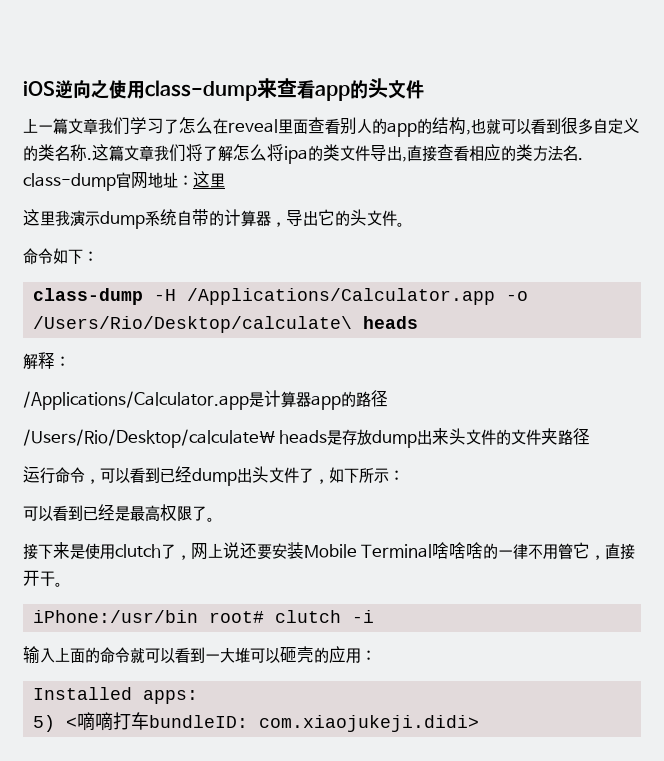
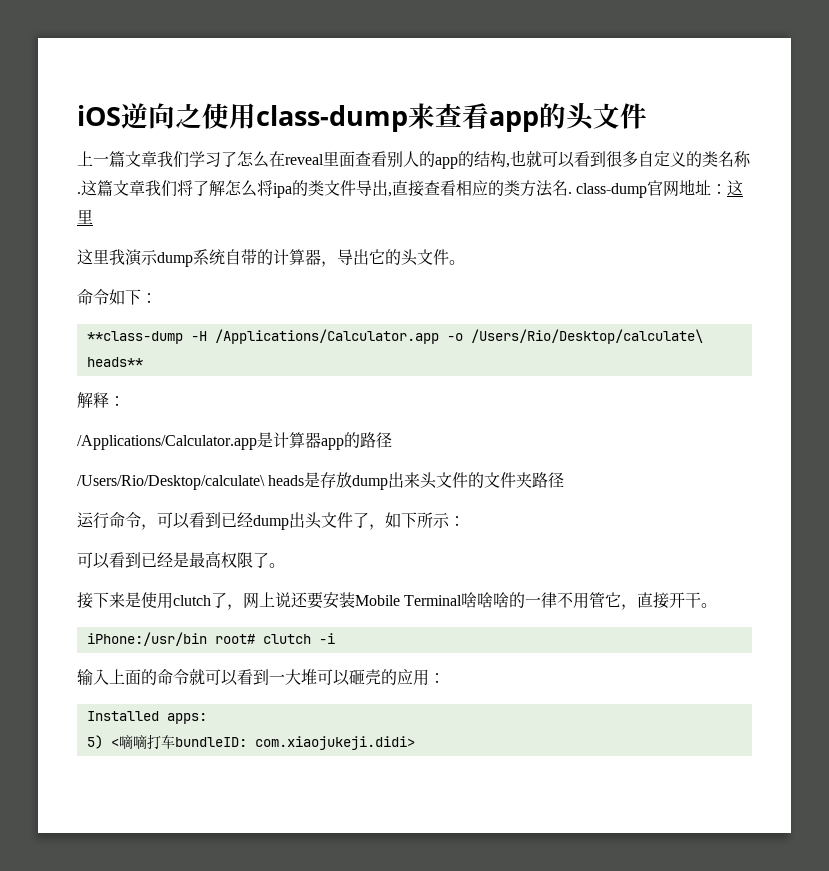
- class-dump -H /Applications/Calculator.app -o /Users/Rio/Desktop/calculate\ heads
+ **class-dump -H /Applications/Calculator.app -o /Users/Rio/Desktop/calculate\ heads**

